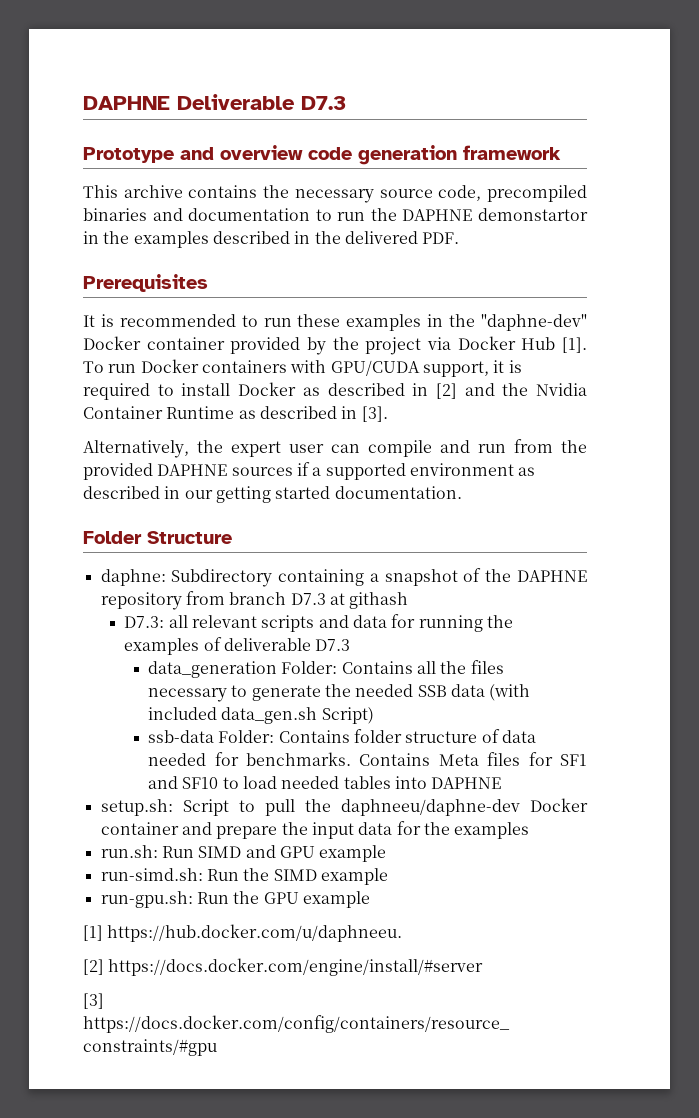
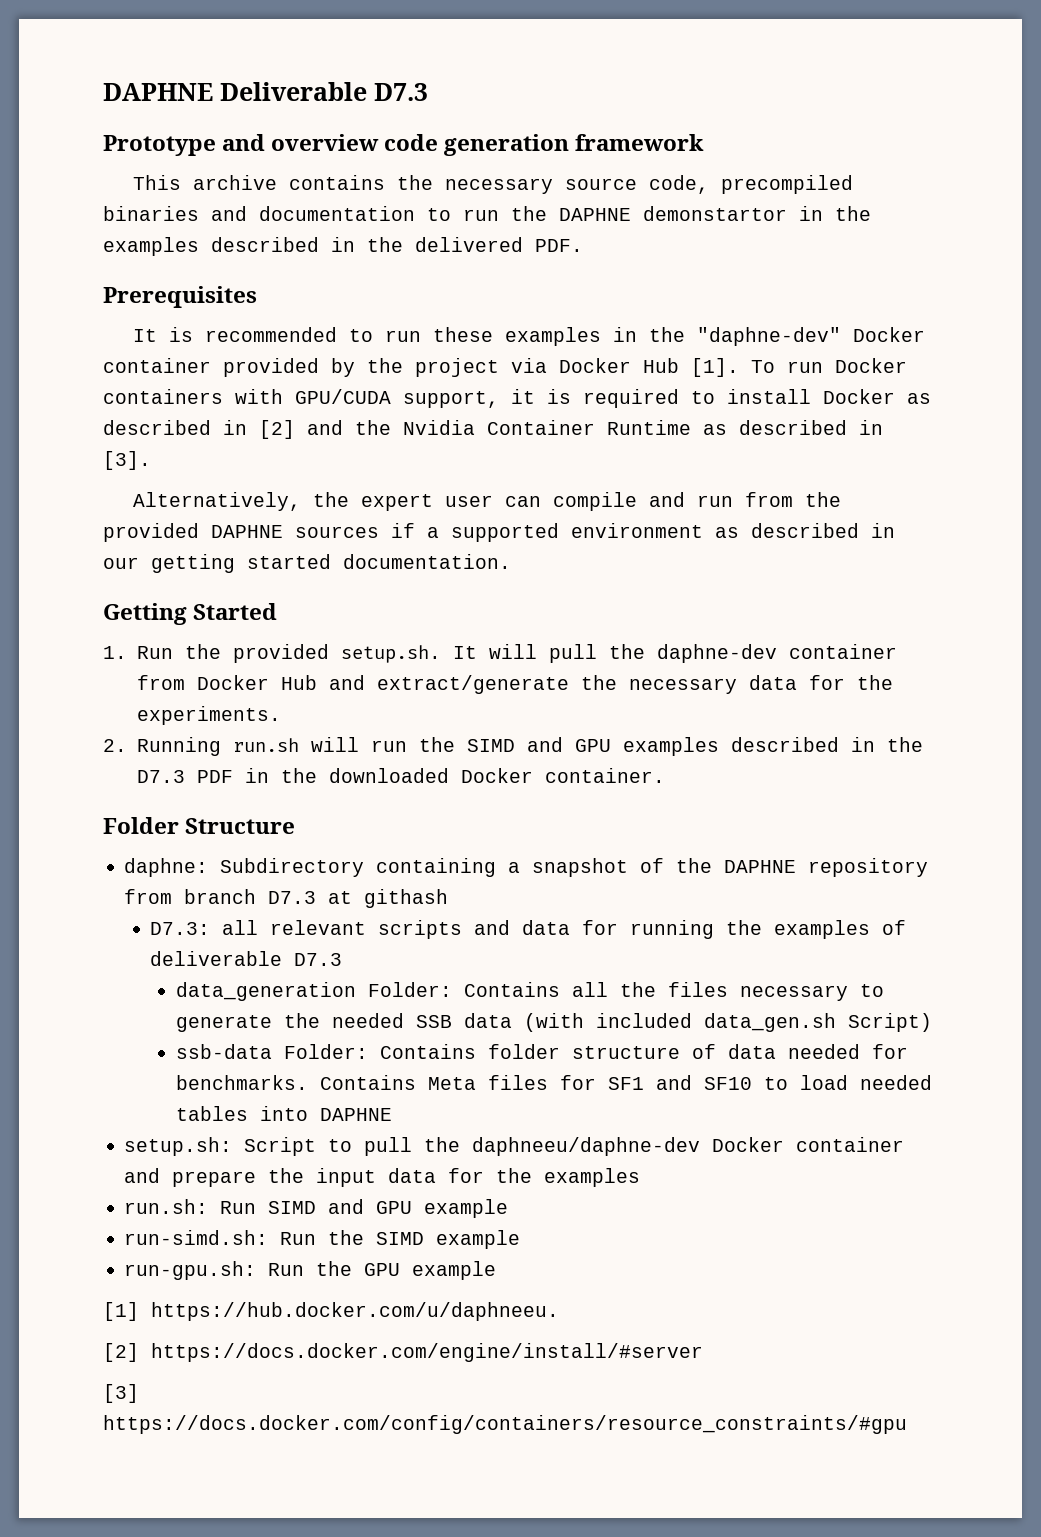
+ Getting Started
+ 1. Run the provided setup.sh. It will pull the daphne-dev container from Docker Hub and extract/generate the necessary data for the experiments.
+ 2. Running run.sh will run the SIMD and GPU examples described in the D7.3 PDF in the downloaded Docker container.

